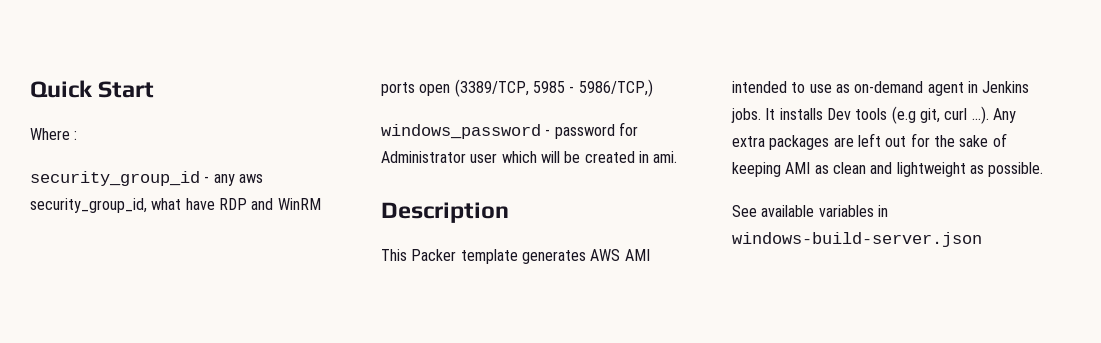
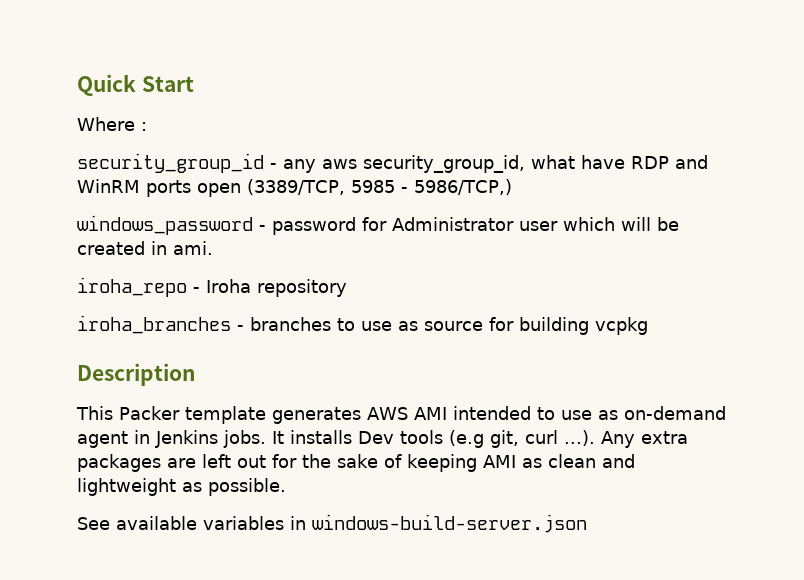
+ iroha_repo - Iroha repository
+ iroha_branches - branches to use as source for building vcpkg

